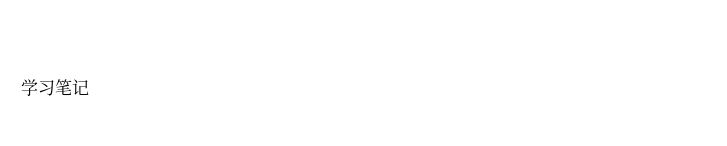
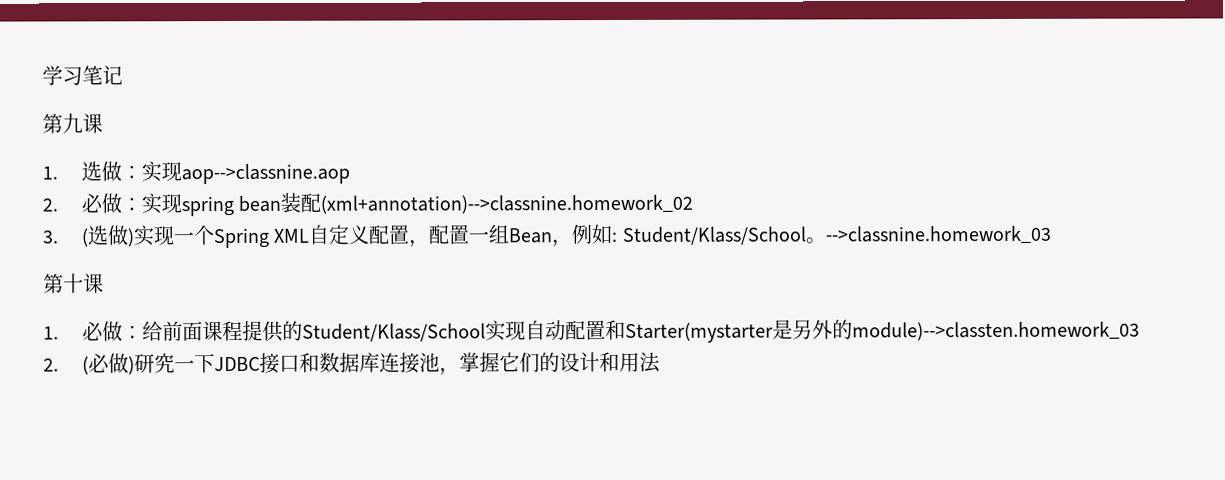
+ 第九课
+ 1.选做：实现aop-->classnine.aop
+ 2.必做：实现spring bean装配(xml+annotation)-->classnine.homework_02
+ 3. (选做)实现一个Spring XML自定义配置，配置一组Bean，例如: Student/Klass/School。-->classnine.homework_03
+ 第十课
+ 1.必做：给前面课程提供的Student/Klass/School实现自动配置和Starter(mystarter是另外的module)-->classten.homework_03
+ 2. (必做)研究一下JDBC接口和数据库连接池，掌握它们的设计和用法

